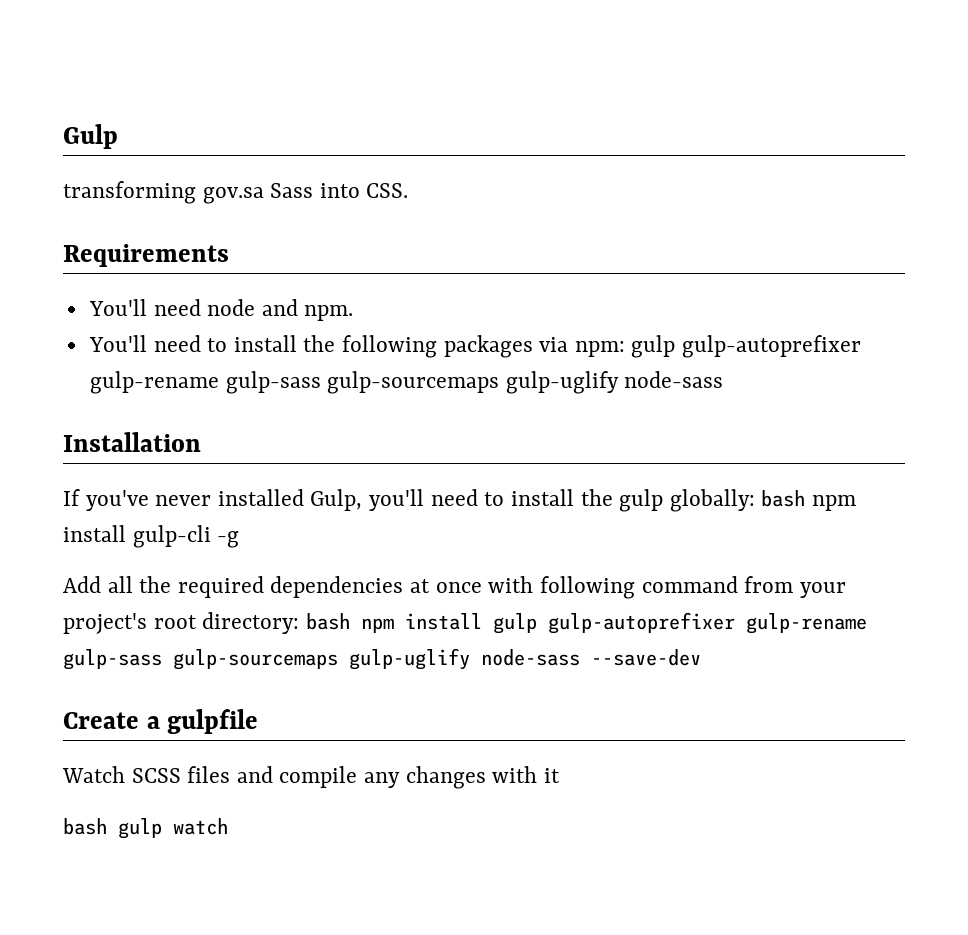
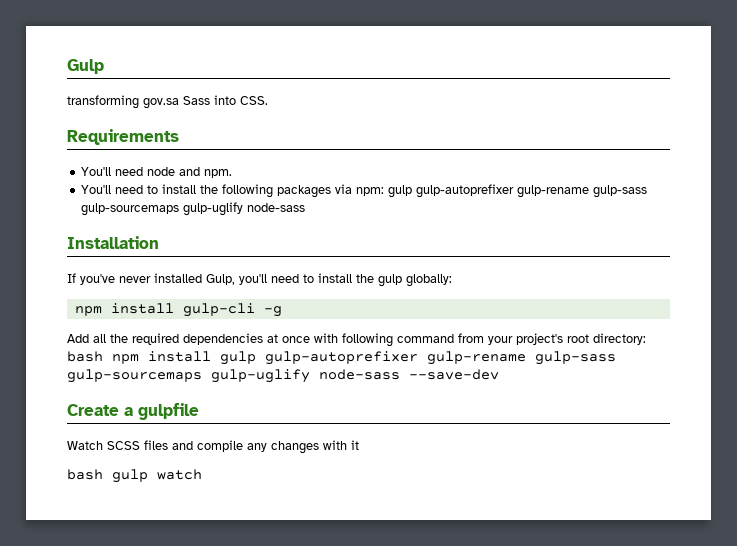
- If you've never installed Gulp, you'll need to install the gulp globally: bash npm install gulp-cli -g
+ If you've never installed Gulp, you'll need to install the gulp globally:
+ npm install gulp-cli -g

